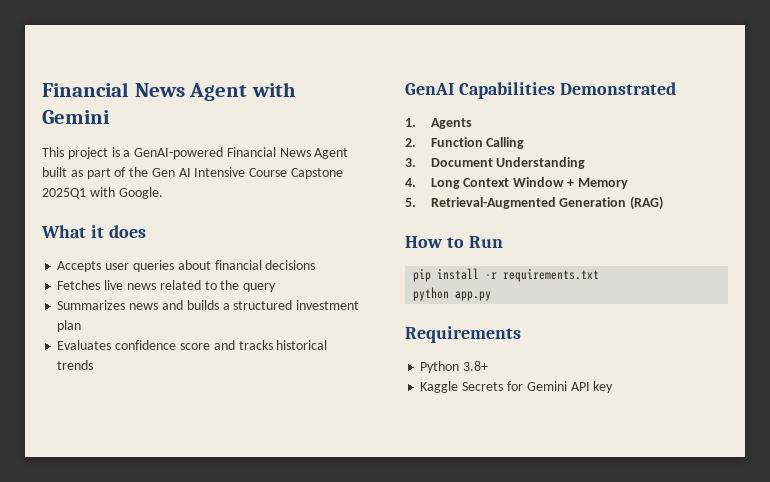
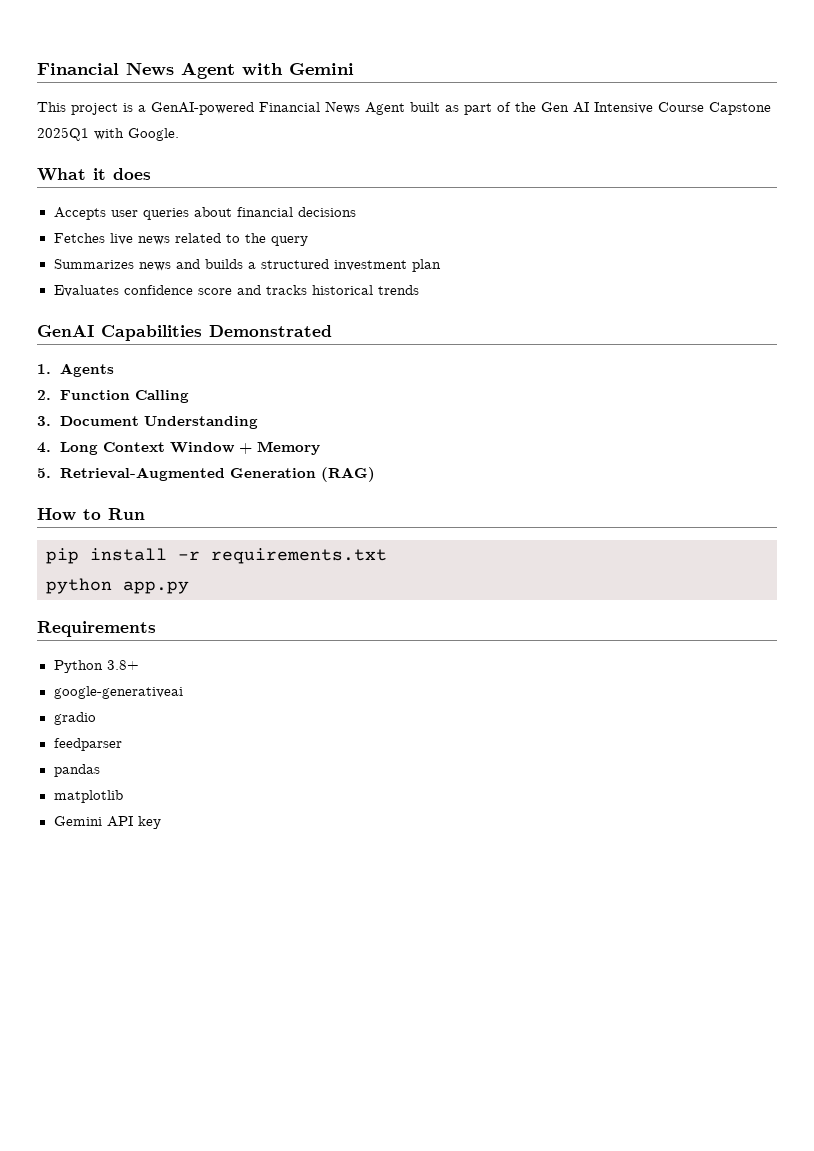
- Kaggle Secrets for Gemini API key
+ google-generativeai
+ gradio
+ feedparser
+ pandas
+ matplotlib
+ Gemini API key

